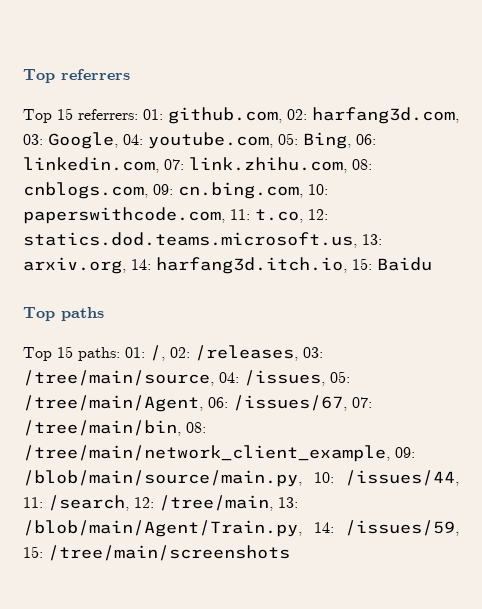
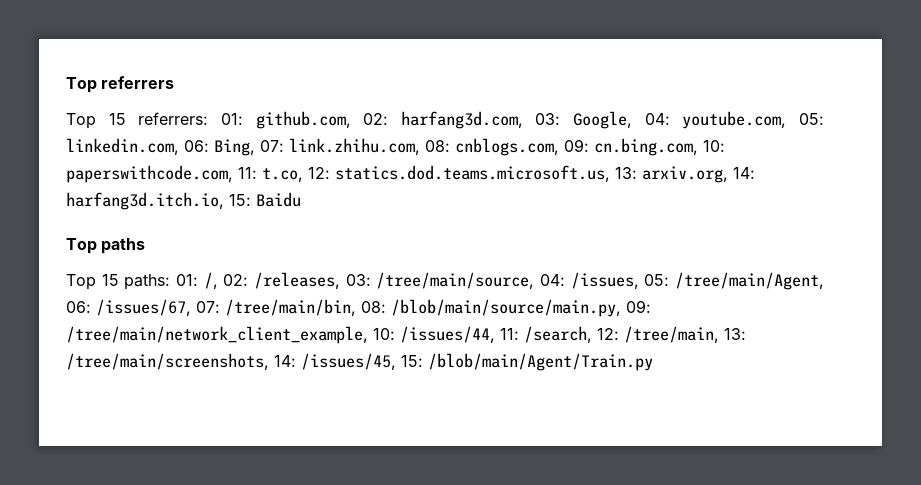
- Top 15 referrers: 01: github.com, 02: harfang3d.com, 03: Google, 04: youtube.com, 05: Bing, 06: linkedin.com, 07: link.zhihu.com, 08: cnblogs.com, 09: cn.bing.com, 10: paperswithcode.com, 11: t.co, 12: statics.dod.teams.microsoft.us, 13: arxiv.org, 14: harfang3d.itch.io, 15: Baidu
+ Top 15 referrers: 01: github.com, 02: harfang3d.com, 03: Google, 04: youtube.com, 05: linkedin.com, 06: Bing, 07: link.zhihu.com, 08: cnblogs.com, 09: cn.bing.com, 10: paperswithcode.com, 11: t.co, 12: statics.dod.teams.microsoft.us, 13: arxiv.org, 14: harfang3d.itch.io, 15: Baidu
- Top 15 paths: 01: /, 02: /releases, 03: /tree/main/source, 04: /issues, 05: /tree/main/Agent, 06: /issues/67, 07: /tree/main/bin, 08: /tree/main/network_client_example, 09: /blob/main/source/main.py, 10: /issues/44, 11: /search, 12: /tree/main, 13: /blob/main/Agent/Train.py, 14: /issues/59, 15: /tree/main/screenshots
+ Top 15 paths: 01: /, 02: /releases, 03: /tree/main/source, 04: /issues, 05: /tree/main/Agent, 06: /issues/67, 07: /tree/main/bin, 08: /blob/main/source/main.py, 09: /tree/main/network_client_example, 10: /issues/44, 11: /search, 12: /tree/main, 13: /tree/main/screenshots, 14: /issues/45, 15: /blob/main/Agent/Train.py

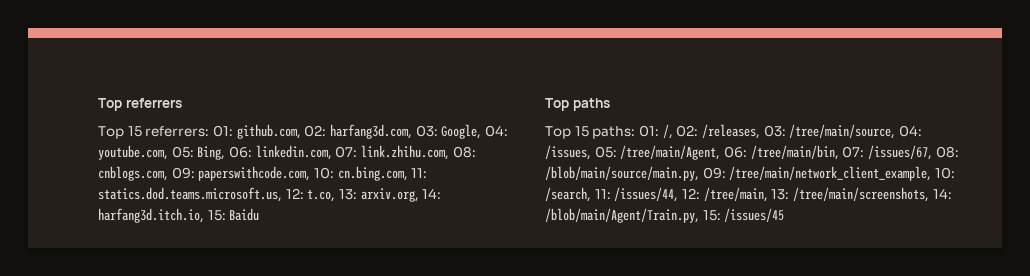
- Top 15 referrers: 01: github.com, 02: harfang3d.com, 03: Google, 04: youtube.com, 05: linkedin.com, 06: Bing, 07: link.zhihu.com, 08: cnblogs.com, 09: cn.bing.com, 10: paperswithcode.com, 11: t.co, 12: statics.dod.teams.microsoft.us, 13: arxiv.org, 14: harfang3d.itch.io, 15: Baidu
+ Top 15 referrers: 01: github.com, 02: harfang3d.com, 03: Google, 04: youtube.com, 05: Bing, 06: linkedin.com, 07: link.zhihu.com, 08: cnblogs.com, 09: paperswithcode.com, 10: cn.bing.com, 11: statics.dod.teams.microsoft.us, 12: t.co, 13: arxiv.org, 14: harfang3d.itch.io, 15: Baidu
- Top 15 paths: 01: /, 02: /releases, 03: /tree/main/source, 04: /issues, 05: /tree/main/Agent, 06: /issues/67, 07: /tree/main/bin, 08: /blob/main/source/main.py, 09: /tree/main/network_client_example, 10: /issues/44, 11: /search, 12: /tree/main, 13: /tree/main/screenshots, 14: /issues/45, 15: /blob/main/Agent/Train.py
+ Top 15 paths: 01: /, 02: /releases, 03: /tree/main/source, 04: /issues, 05: /tree/main/Agent, 06: /tree/main/bin, 07: /issues/67, 08: /blob/main/source/main.py, 09: /tree/main/network_client_example, 10: /search, 11: /issues/44, 12: /tree/main, 13: /tree/main/screenshots, 14: /blob/main/Agent/Train.py, 15: /issues/45

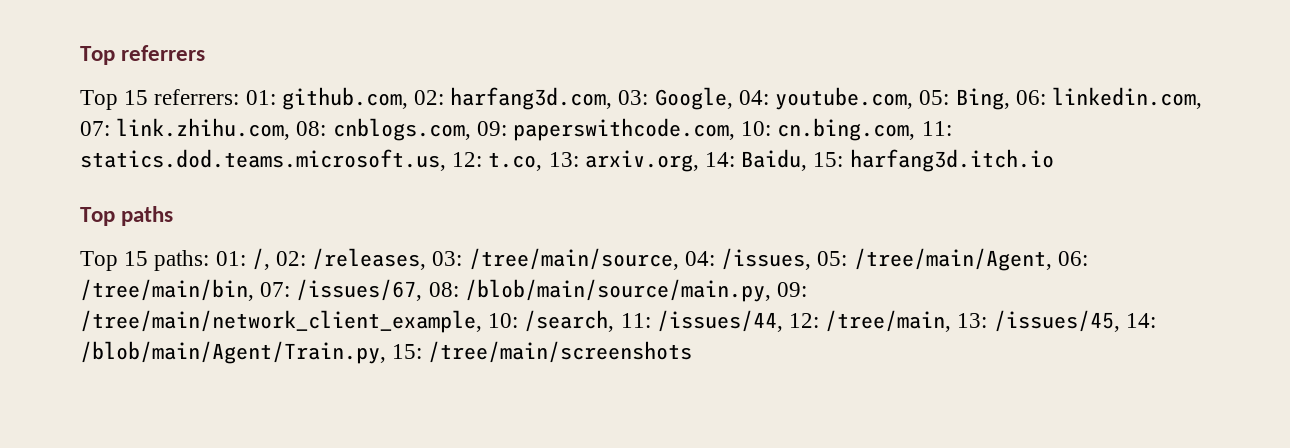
- Top 15 referrers: 01: github.com, 02: harfang3d.com, 03: Google, 04: youtube.com, 05: Bing, 06: linkedin.com, 07: link.zhihu.com, 08: cnblogs.com, 09: paperswithcode.com, 10: cn.bing.com, 11: statics.dod.teams.microsoft.us, 12: t.co, 13: arxiv.org, 14: harfang3d.itch.io, 15: Baidu
+ Top 15 referrers: 01: github.com, 02: harfang3d.com, 03: Google, 04: youtube.com, 05: Bing, 06: linkedin.com, 07: link.zhihu.com, 08: cnblogs.com, 09: paperswithcode.com, 10: cn.bing.com, 11: statics.dod.teams.microsoft.us, 12: t.co, 13: arxiv.org, 14: Baidu, 15: harfang3d.itch.io
- Top 15 paths: 01: /, 02: /releases, 03: /tree/main/source, 04: /issues, 05: /tree/main/Agent, 06: /tree/main/bin, 07: /issues/67, 08: /blob/main/source/main.py, 09: /tree/main/network_client_example, 10: /search, 11: /issues/44, 12: /tree/main, 13: /tree/main/screenshots, 14: /blob/main/Agent/Train.py, 15: /issues/45
+ Top 15 paths: 01: /, 02: /releases, 03: /tree/main/source, 04: /issues, 05: /tree/main/Agent, 06: /tree/main/bin, 07: /issues/67, 08: /blob/main/source/main.py, 09: /tree/main/network_client_example, 10: /search, 11: /issues/44, 12: /tree/main, 13: /issues/45, 14: /blob/main/Agent/Train.py, 15: /tree/main/screenshots

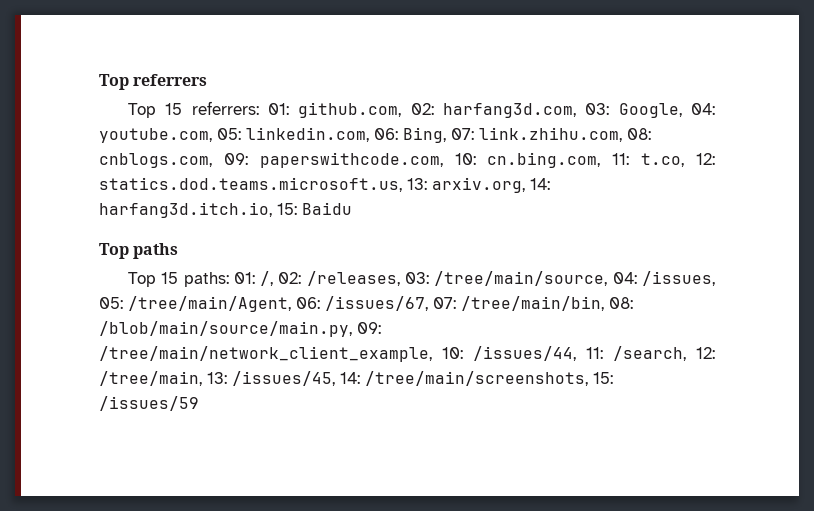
- Top 15 referrers: 01: github.com, 02: harfang3d.com, 03: Google, 04: youtube.com, 05: Bing, 06: linkedin.com, 07: link.zhihu.com, 08: cnblogs.com, 09: paperswithcode.com, 10: cn.bing.com, 11: statics.dod.teams.microsoft.us, 12: t.co, 13: arxiv.org, 14: Baidu, 15: harfang3d.itch.io
+ Top 15 referrers: 01: github.com, 02: harfang3d.com, 03: Google, 04: youtube.com, 05: linkedin.com, 06: Bing, 07: link.zhihu.com, 08: cnblogs.com, 09: paperswithcode.com, 10: cn.bing.com, 11: t.co, 12: statics.dod.teams.microsoft.us, 13: arxiv.org, 14: harfang3d.itch.io, 15: Baidu
- Top 15 paths: 01: /, 02: /releases, 03: /tree/main/source, 04: /issues, 05: /tree/main/Agent, 06: /tree/main/bin, 07: /issues/67, 08: /blob/main/source/main.py, 09: /tree/main/network_client_example, 10: /search, 11: /issues/44, 12: /tree/main, 13: /issues/45, 14: /blob/main/Agent/Train.py, 15: /tree/main/screenshots
+ Top 15 paths: 01: /, 02: /releases, 03: /tree/main/source, 04: /issues, 05: /tree/main/Agent, 06: /issues/67, 07: /tree/main/bin, 08: /blob/main/source/main.py, 09: /tree/main/network_client_example, 10: /issues/44, 11: /search, 12: /tree/main, 13: /issues/45, 14: /tree/main/screenshots, 15: /issues/59

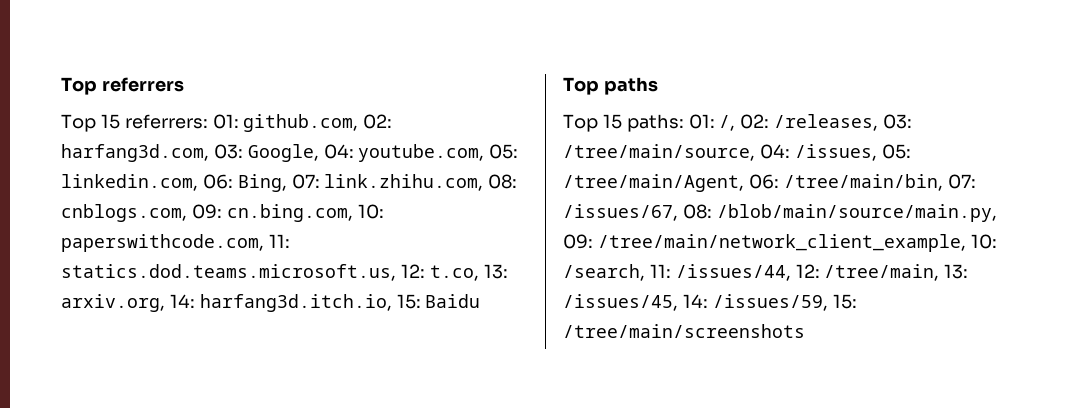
- Top 15 referrers: 01: github.com, 02: harfang3d.com, 03: Google, 04: youtube.com, 05: linkedin.com, 06: Bing, 07: link.zhihu.com, 08: cnblogs.com, 09: paperswithcode.com, 10: cn.bing.com, 11: t.co, 12: statics.dod.teams.microsoft.us, 13: arxiv.org, 14: harfang3d.itch.io, 15: Baidu
+ Top 15 referrers: 01: github.com, 02: harfang3d.com, 03: Google, 04: youtube.com, 05: linkedin.com, 06: Bing, 07: link.zhihu.com, 08: cnblogs.com, 09: cn.bing.com, 10: paperswithcode.com, 11: statics.dod.teams.microsoft.us, 12: t.co, 13: arxiv.org, 14: harfang3d.itch.io, 15: Baidu
- Top 15 paths: 01: /, 02: /releases, 03: /tree/main/source, 04: /issues, 05: /tree/main/Agent, 06: /issues/67, 07: /tree/main/bin, 08: /blob/main/source/main.py, 09: /tree/main/network_client_example, 10: /issues/44, 11: /search, 12: /tree/main, 13: /issues/45, 14: /tree/main/screenshots, 15: /issues/59
+ Top 15 paths: 01: /, 02: /releases, 03: /tree/main/source, 04: /issues, 05: /tree/main/Agent, 06: /tree/main/bin, 07: /issues/67, 08: /blob/main/source/main.py, 09: /tree/main/network_client_example, 10: /search, 11: /issues/44, 12: /tree/main, 13: /issues/45, 14: /issues/59, 15: /tree/main/screenshots

